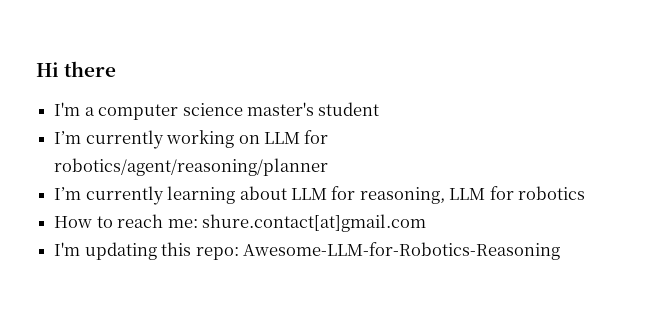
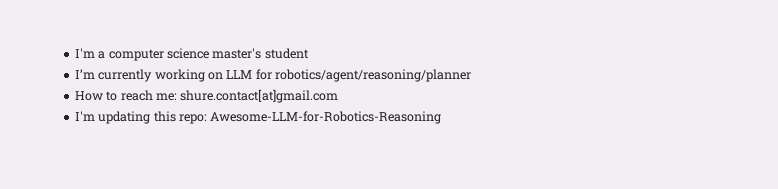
- Hi there
- I’m currently learning about LLM for reasoning, LLM for robotics

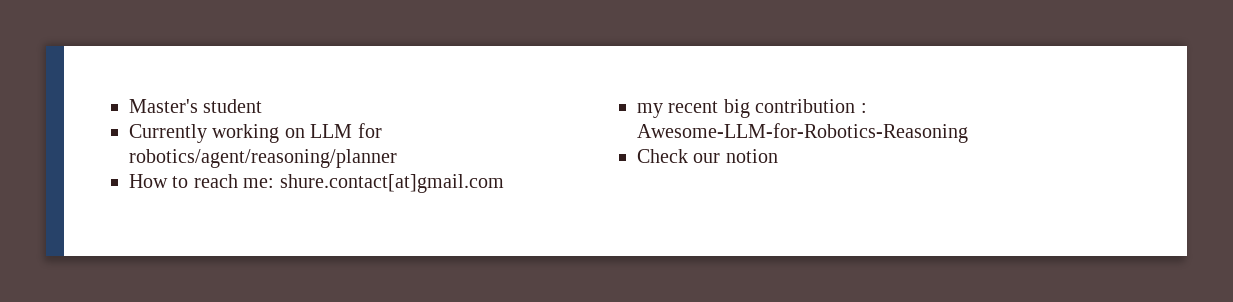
- I'm a computer science master's student
+ Master's student
- I’m currently working on LLM for robotics/agent/reasoning/planner
+ Currently working on LLM for robotics/agent/reasoning/planner
- I'm updating this repo: Awesome-LLM-for-Robotics-Reasoning
+ my recent big contribution : Awesome-LLM-for-Robotics-Reasoning
+ Check our notion

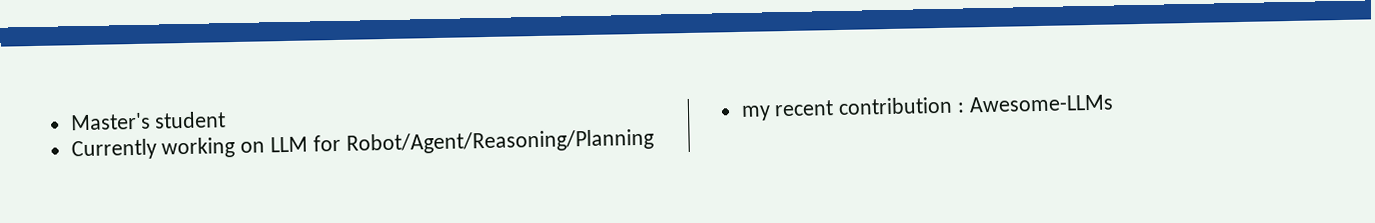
- Currently working on LLM for robotics/agent/reasoning/planner
- How to reach me: shure.contact[at]gmail.com
+ Currently working on LLM for Robot/Agent/Reasoning/Planning
- my recent big contribution : Awesome-LLM-for-Robotics-Reasoning
- Check our notion
+ my recent contribution : Awesome-LLMs

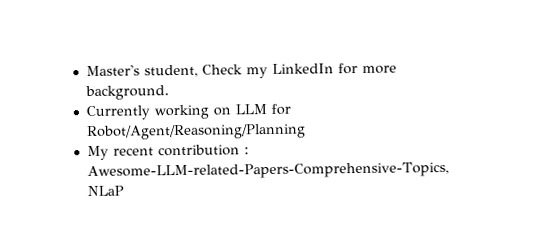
- Master's student
+ Master's student, Check my LinkedIn for more background.
- my recent contribution : Awesome-LLMs
+ My recent contribution : Awesome-LLM-related-Papers-Comprehensive-Topics, NLaP

